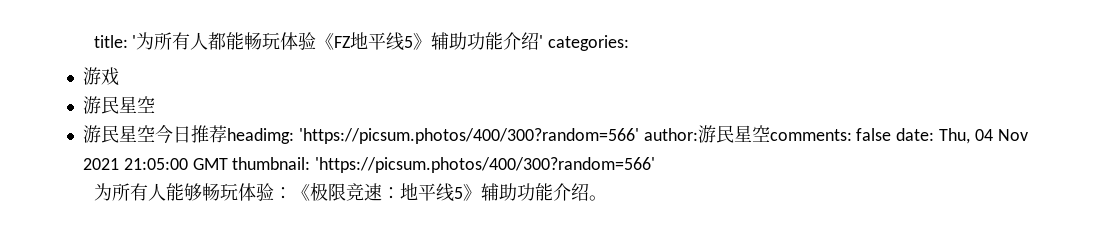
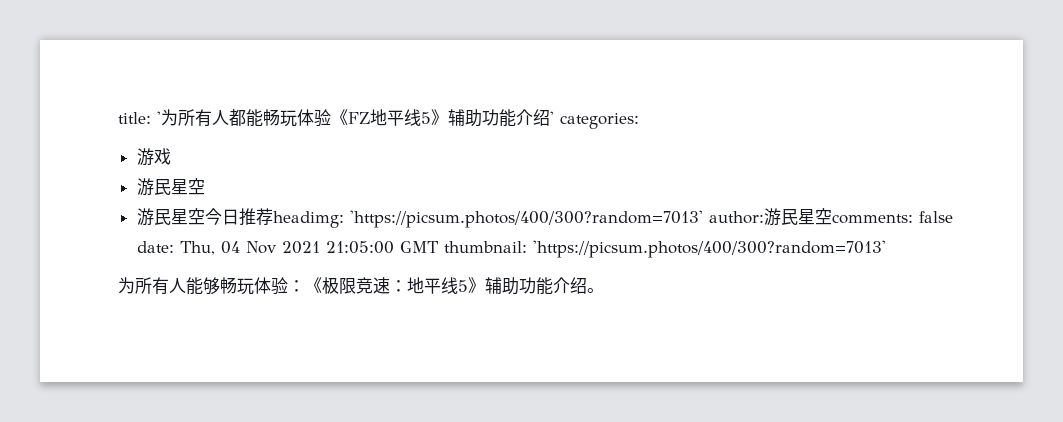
- 游民星空今日推荐headimg: 'https://picsum.photos/400/300?random=566' author:游民星空comments: false date: Thu, 04 Nov 2021 21:05:00 GMT thumbnail: 'https://picsum.photos/400/300?random=566'
+ 游民星空今日推荐headimg: 'https://picsum.photos/400/300?random=7013' author:游民星空comments: false date: Thu, 04 Nov 2021 21:05:00 GMT thumbnail: 'https://picsum.photos/400/300?random=7013'

